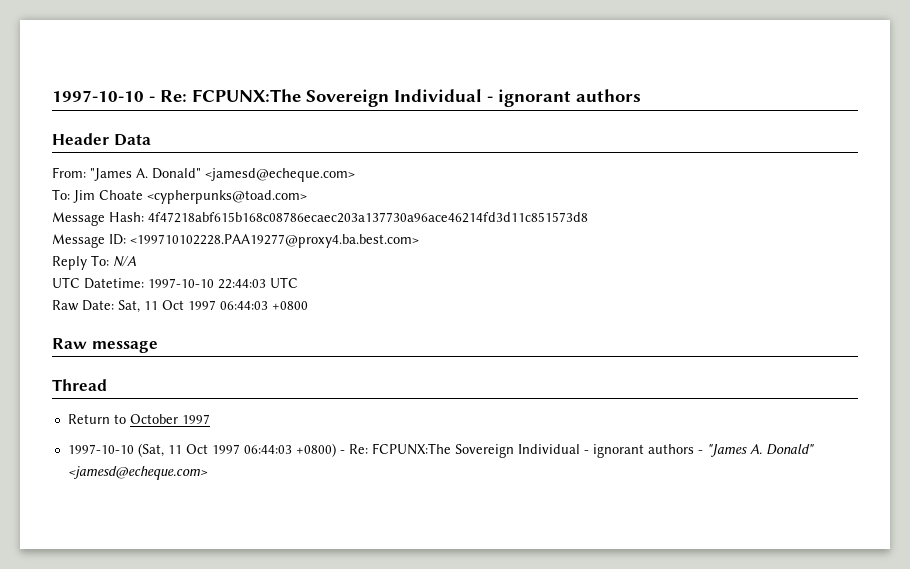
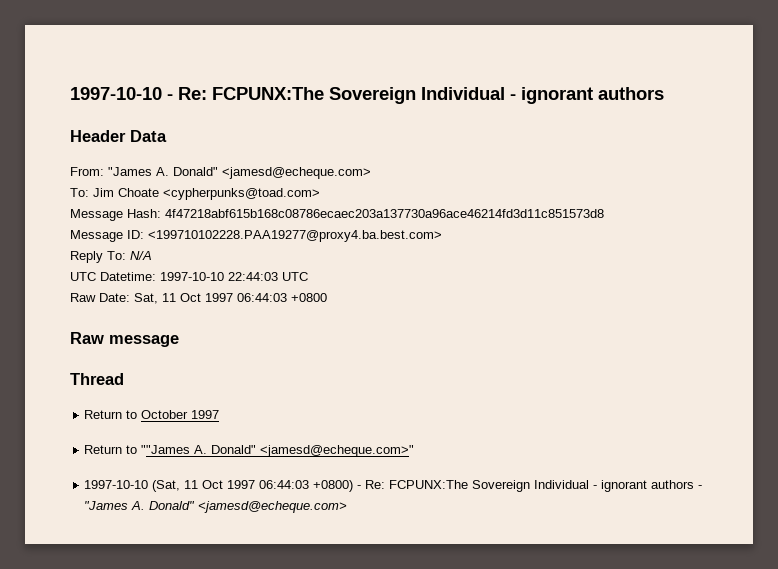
+ Return to ""James A. Donald" <jamesd@echeque.com>"

